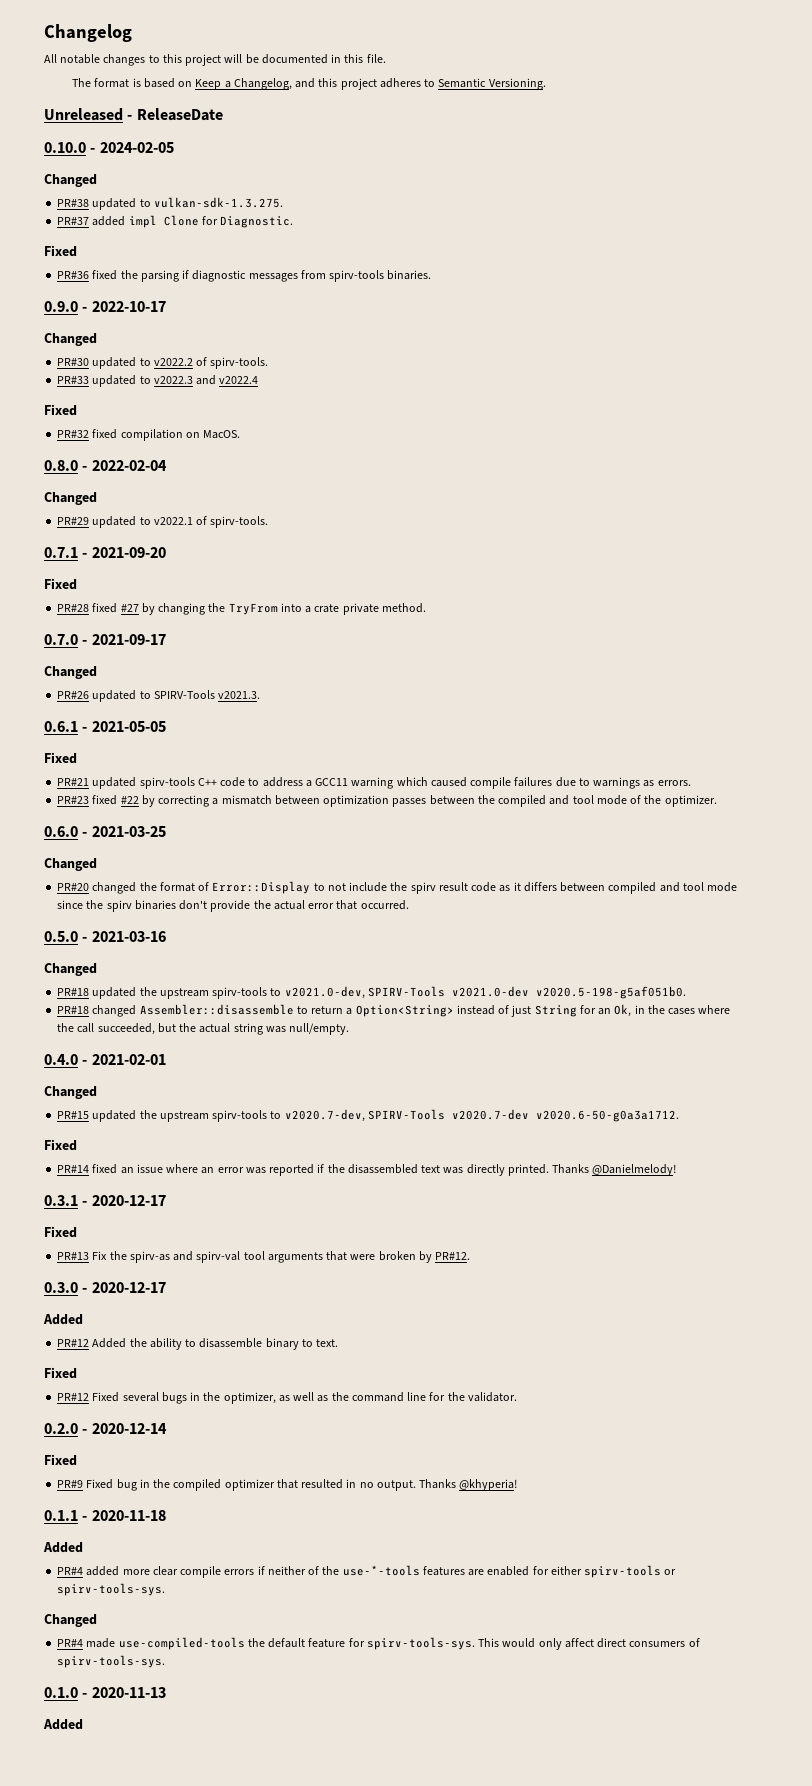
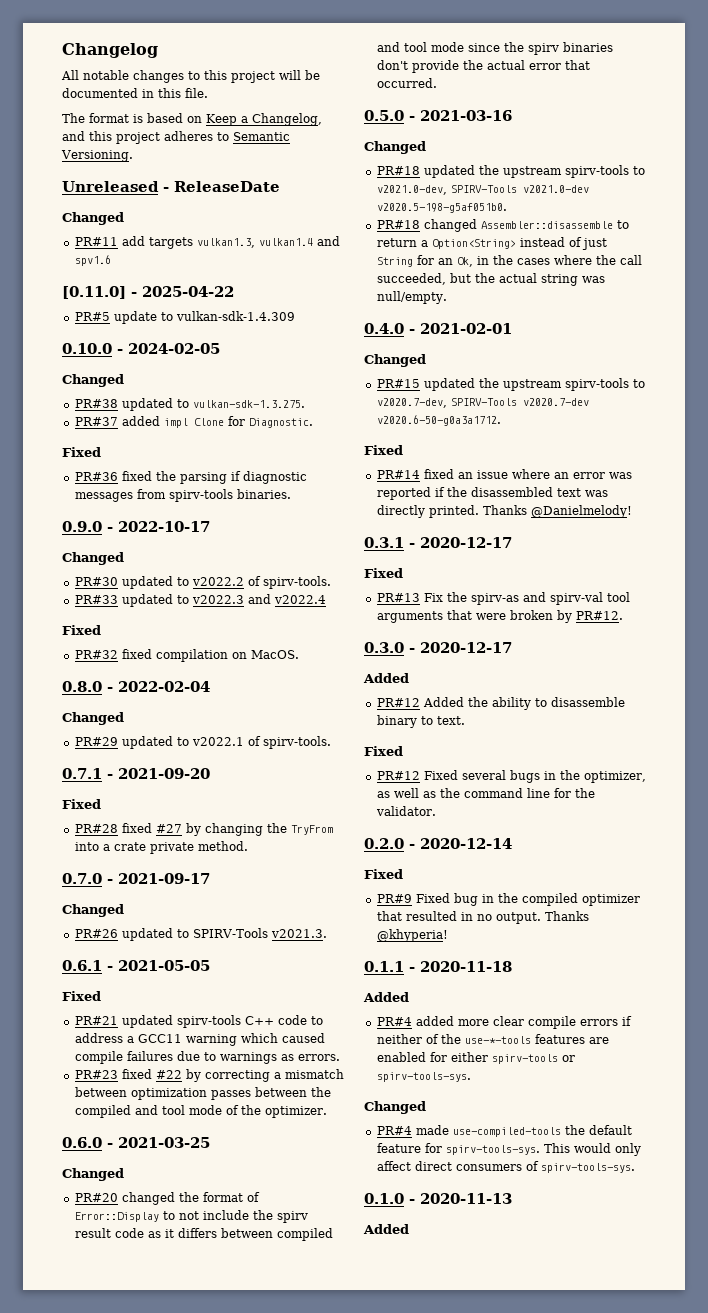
  Unreleased - ReleaseDate
+ Changed
+ PR#11 add targets vulkan1.3, vulkan1.4 and spv1.6
+ [0.11.0] - 2025-04-22
+ PR#5 update to vulkan-sdk-1.4.309

